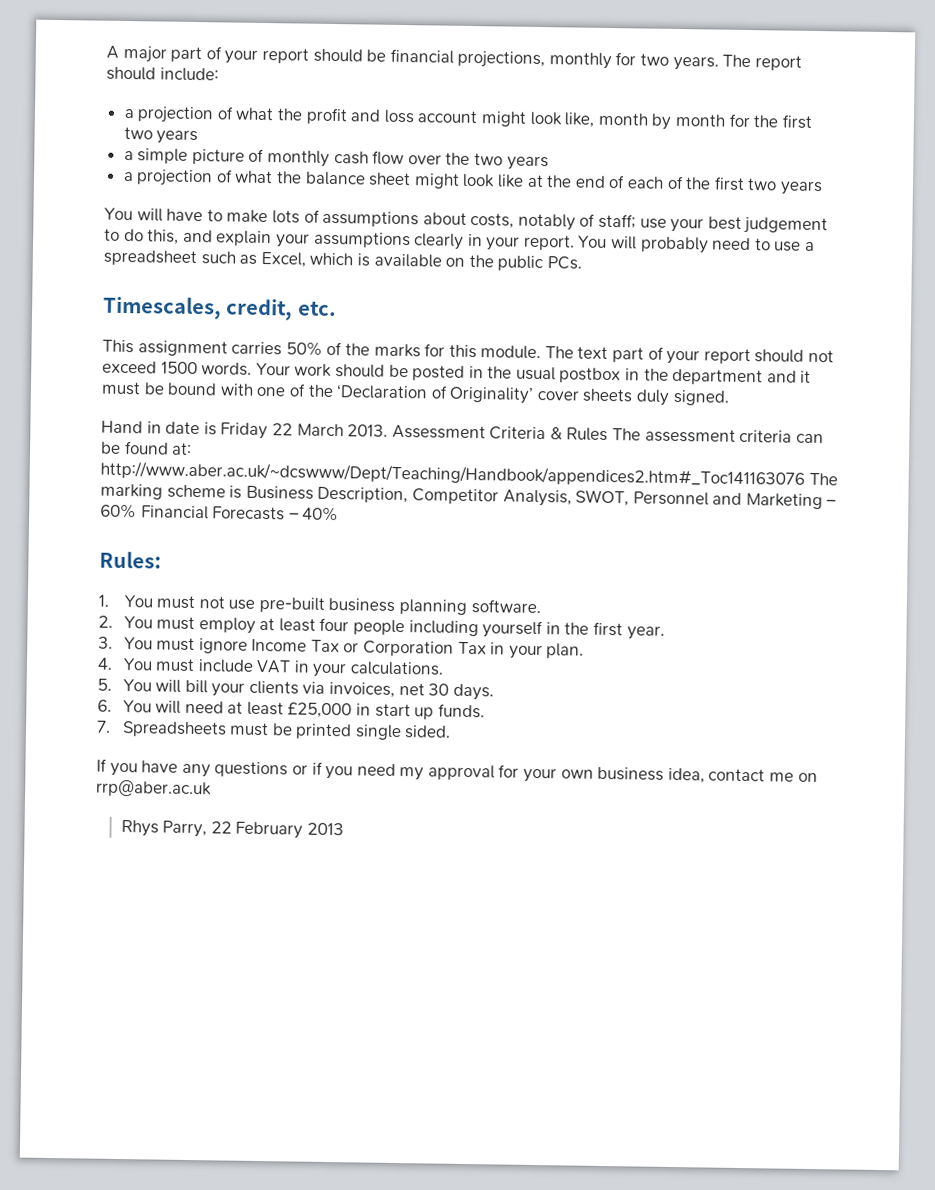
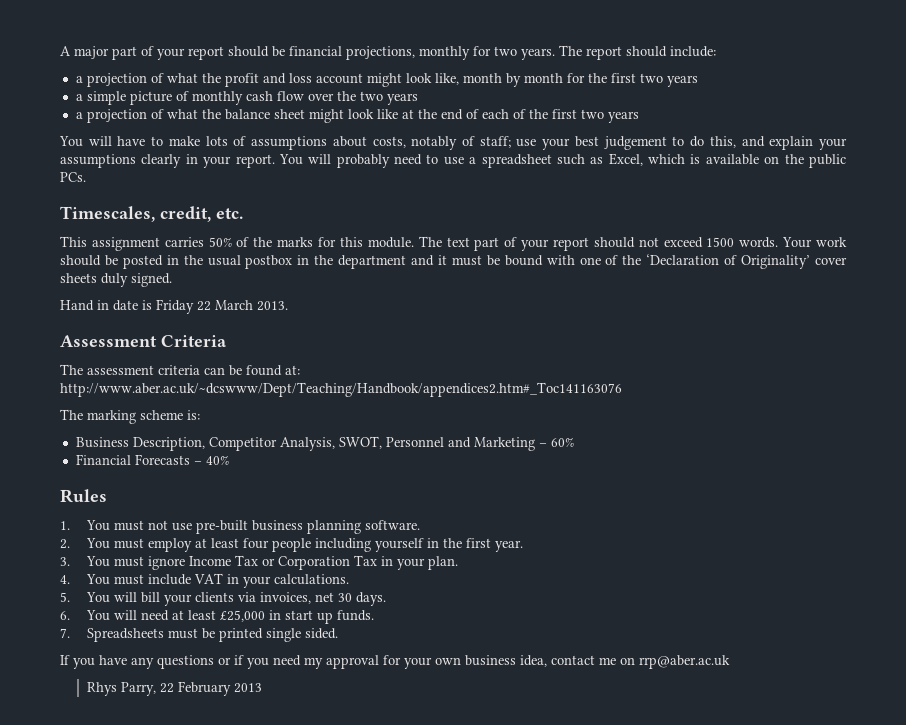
- Hand in date is Friday 22 March 2013. Assessment Criteria & Rules The assessment criteria can be found at: http://www.aber.ac.uk/~dcswww/Dept/Teaching/Handbook/appendices2.htm#_Toc141163076 The marking scheme is Business Description, Competitor Analysis, SWOT, Personnel and Marketing – 60% Financial Forecasts – 40%
+ Hand in date is Friday 22 March 2013.
+ Assessment Criteria
+ The assessment criteria can be found at: http://www.aber.ac.uk/~dcswww/Dept/Teaching/Handbook/appendices2.htm#_Toc141163076
+ The marking scheme is:
+ Business Description, Competitor Analysis, SWOT, Personnel and Marketing – 60%
+ Financial Forecasts – 40%
- Rules:
+ Rules

